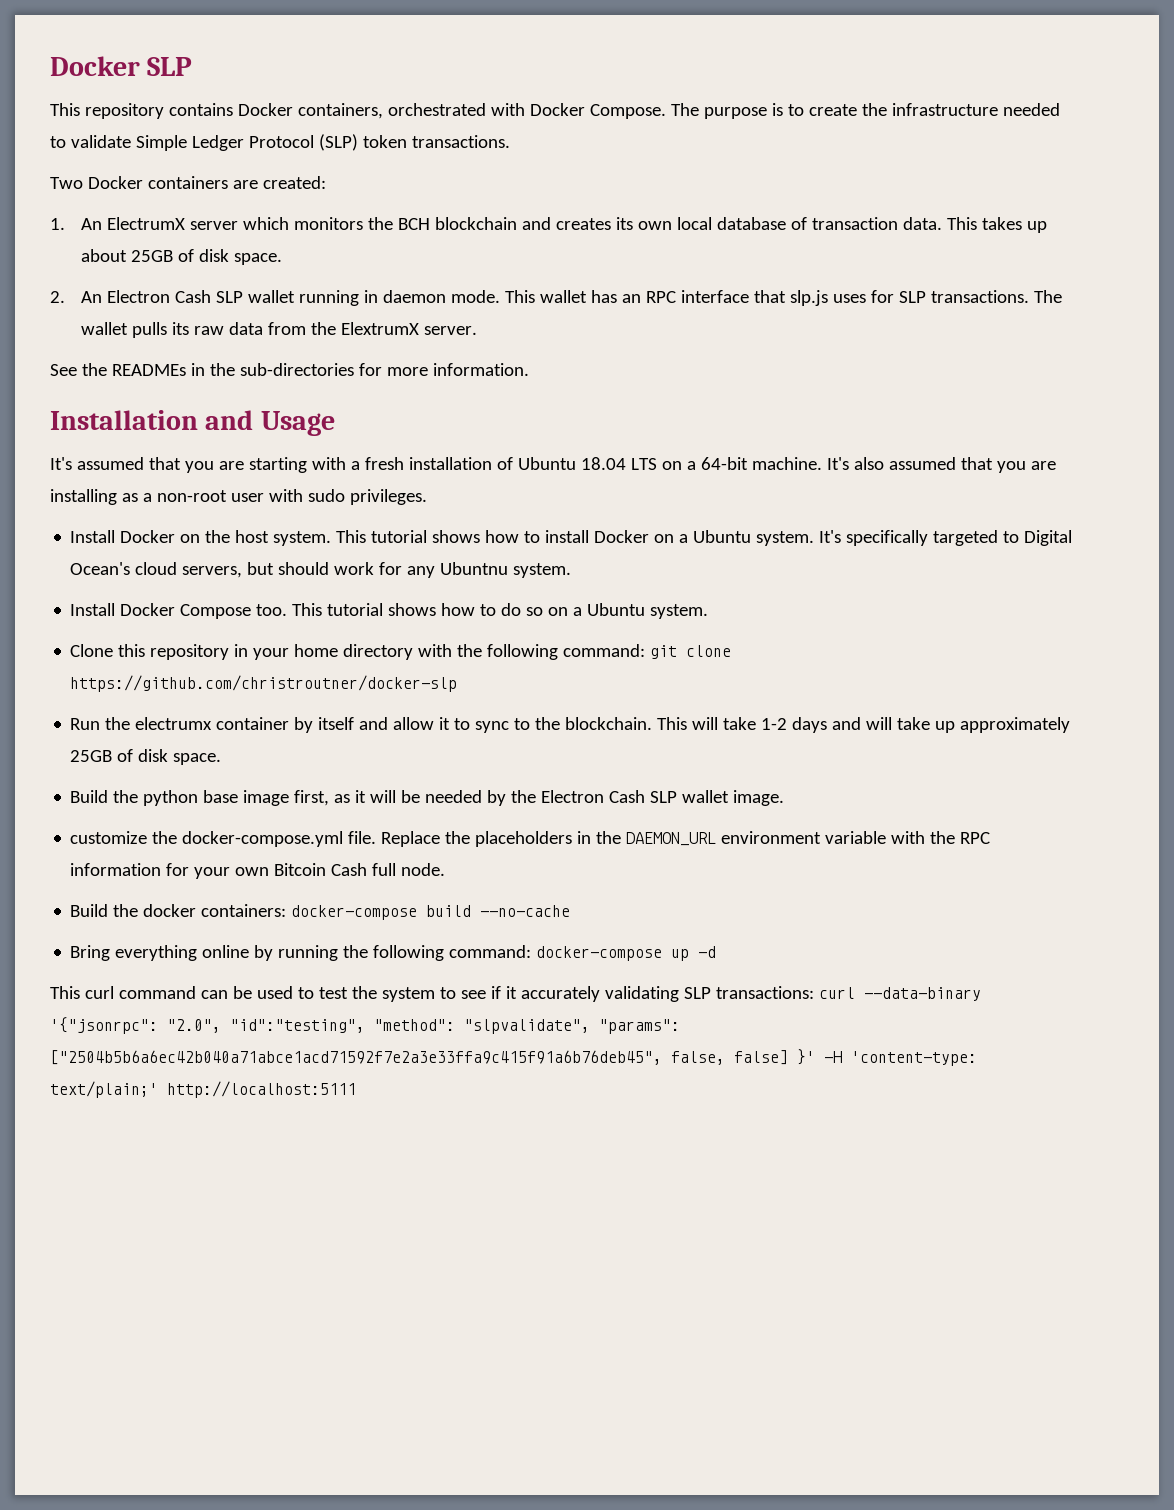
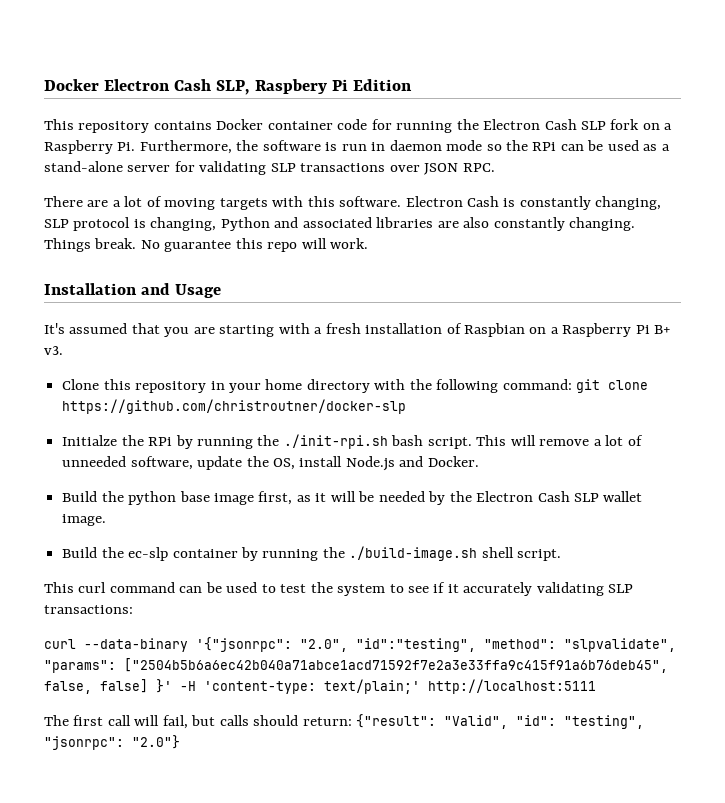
- Docker SLP
- This repository contains Docker containers, orchestrated with Docker Compose. The purpose is to create the infrastructure needed to validate Simple Ledger Protocol (SLP) token transactions.
- Two Docker containers are created:
- 1. An ElectrumX server which monitors the BCH blockchain and creates its own local database of transaction data. This takes up about 25GB of disk space.
- 2. An Electron Cash SLP wallet running in daemon mode. This wallet has an RPC interface that slp.js uses for SLP transactions. The wallet pulls its raw data from the ElextrumX server.
- See the READMEs in the sub-directories for more information.
+ Docker Electron Cash SLP, Raspbery Pi Edition
+ This repository contains Docker container code for running the Electron Cash SLP fork on a Raspberry Pi. Furthermore, the software is run in daemon mode so the RPi can be used as a stand-alone server for validating SLP transactions over JSON RPC.
+ There are a lot of moving targets with this software. Electron Cash is constantly changing, SLP protocol is changing, Python and associated libraries are also constantly changing. Things break. No guarantee this repo will work.
- It's assumed that you are starting with a fresh installation of Ubuntu 18.04 LTS on a 64-bit machine. It's also assumed that you are installing as a non-root user with sudo privileges.
- Install Docker on the host system. This tutorial shows how to install Docker on a Ubuntu system. It's specifically targeted to Digital Ocean's cloud servers, but should work for any Ubuntnu system.
- Install Docker Compose too. This tutorial shows how to do so on a Ubuntu system.
+ It's assumed that you are starting with a fresh installation of Raspbian on a Raspberry Pi B+ v3.
- Run the electrumx container by itself and allow it to sync to the blockchain. This will take 1-2 days and will take up approximately 25GB of disk space.
+ Initialze the RPi by running the ./init-rpi.sh bash script. This will remove a lot of unneeded software, update the OS, install Node.js and Docker.
- customize the docker-compose.yml file. Replace the placeholders in the DAEMON_URL environment variable with the RPC information for your own Bitcoin Cash full node.
- Build the docker containers: docker-compose build --no-cache
- Bring everything online by running the following command: docker-compose up -d
+ Build the ec-slp container by running the ./build-image.sh shell script.
- This curl command can be used to test the system to see if it accurately validating SLP transactions: curl --data-binary '{"jsonrpc": "2.0", "id":"testing", "method": "slpvalidate", "params": ["2504b5b6a6ec42b040a71abce1acd71592f7e2a3e33ffa9c415f91a6b76deb45", false, false] }' -H 'content-type: text/plain;' http://localhost:5111
+ This curl command can be used to test the system to see if it accurately validating SLP transactions:
+ curl --data-binary '{"jsonrpc": "2.0", "id":"testing", "method": "slpvalidate", "params": ["2504b5b6a6ec42b040a71abce1acd71592f7e2a3e33ffa9c415f91a6b76deb45", false, false] }' -H 'content-type: text/plain;' http://localhost:5111
+ The first call will fail, but calls should return: {"result": "Valid", "id": "testing", "jsonrpc": "2.0"}

